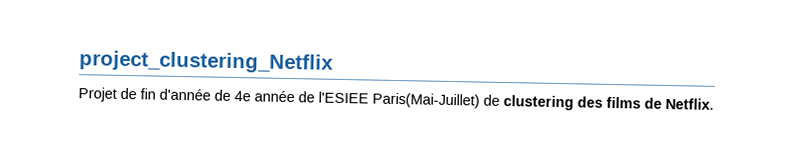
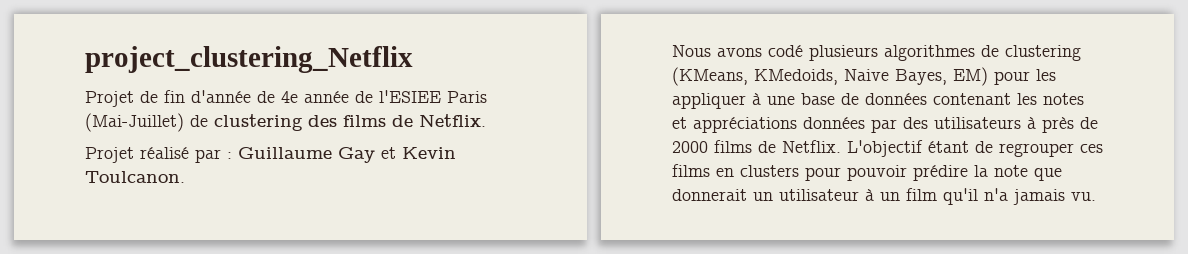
- Projet de fin d'année de 4e année de l'ESIEE Paris(Mai-Juillet) de clustering des films de Netflix.
+ Projet de fin d'année de 4e année de l'ESIEE Paris (Mai-Juillet) de clustering des films de Netflix.
+ Projet réalisé par : Guillaume Gay et Kevin Toulcanon.
+ Nous avons codé plusieurs algorithmes de clustering (KMeans, KMedoids, Naive Bayes, EM) pour les appliquer à une base de données contenant les notes et appréciations données par des utilisateurs à près de 2000 films de Netflix. L'objectif étant de regrouper ces films en clusters pour pouvoir prédire la note que donnerait un utilisateur à un film qu'il n'a jamais vu.

